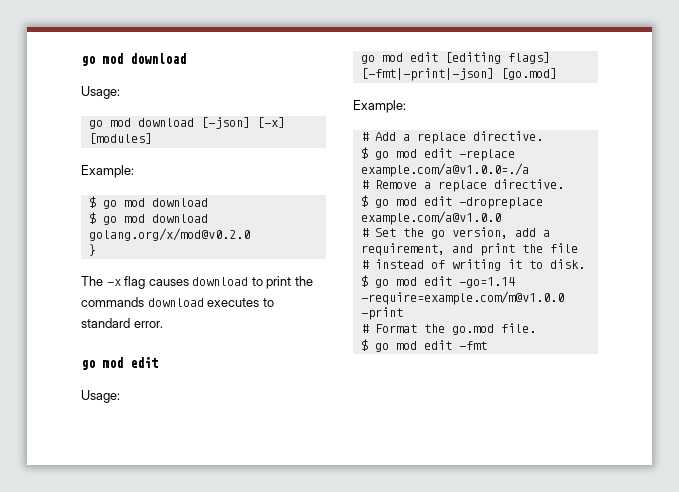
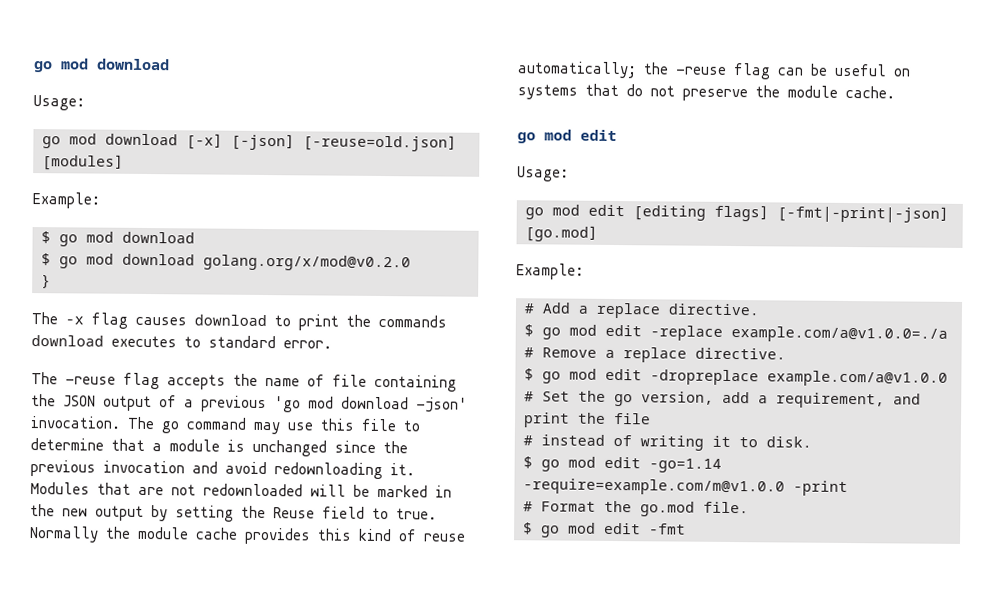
- go mod download [-json] [-x] [modules]
+ go mod download [-x] [-json] [-reuse=old.json] [modules]
+ The -reuse flag accepts the name of file containing the JSON output of a previous 'go mod download -json' invocation. The go command may use this file to determine that a module is unchanged since the previous invocation and avoid redownloading it. Modules that are not redownloaded will be marked in the new output by setting the Reuse field to true. Normally the module cache provides this kind of reuse automatically; the -reuse flag can be useful on systems that do not preserve the module cache.

